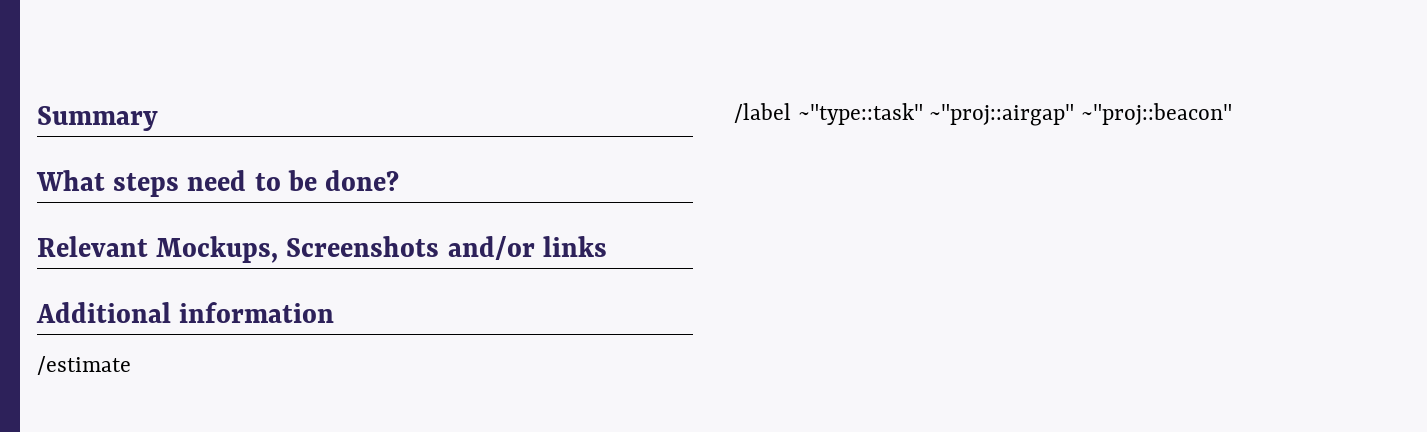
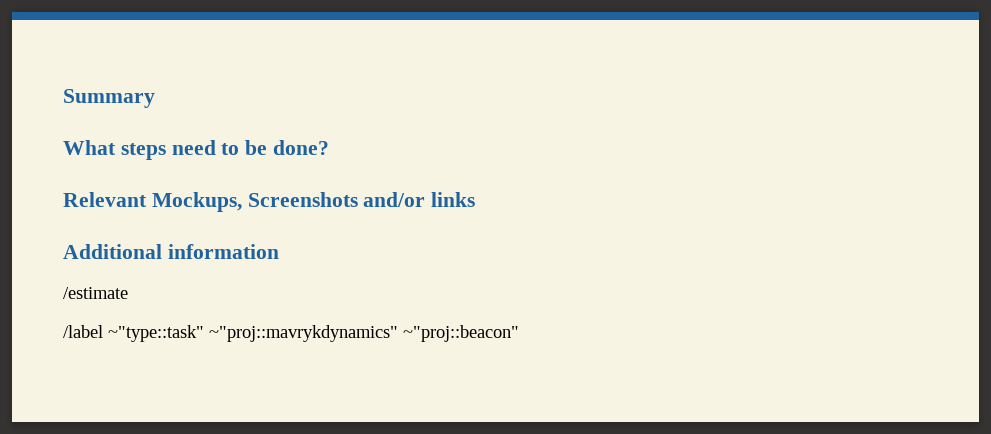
- /label ~"type::task" ~"proj::airgap" ~"proj::beacon"
+ /label ~"type::task" ~"proj::mavrykdynamics" ~"proj::beacon"

